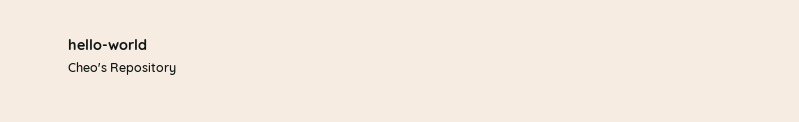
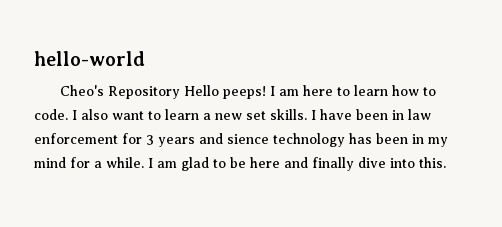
- Cheo's Repository
+ Cheo's Repository Hello peeps! I am here to learn how to code. I also want to learn a new set skills. I have been in law enforcement for 3 years and sience technology has been in my mind for a while. I am glad to be here and finally dive into this.

